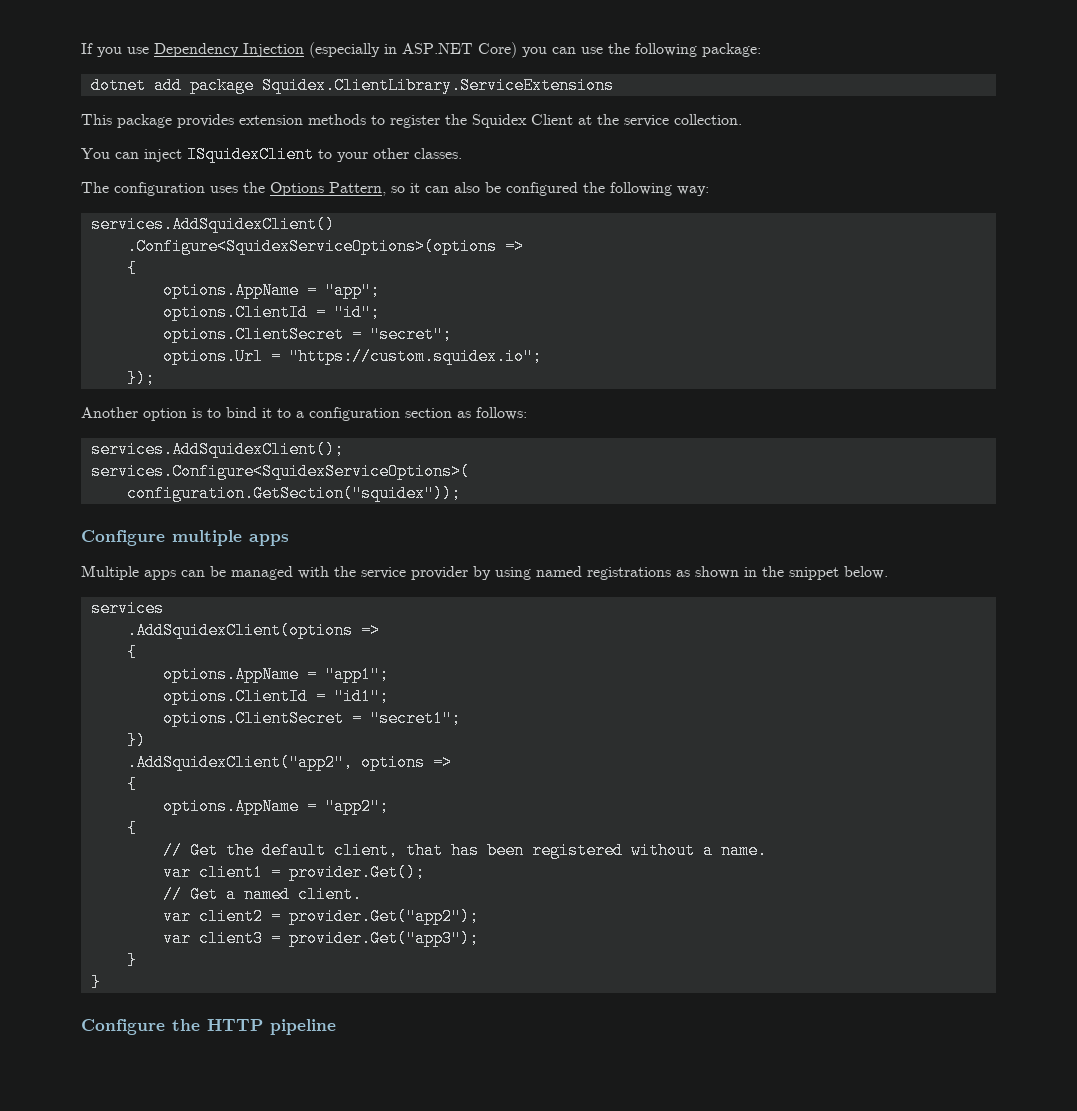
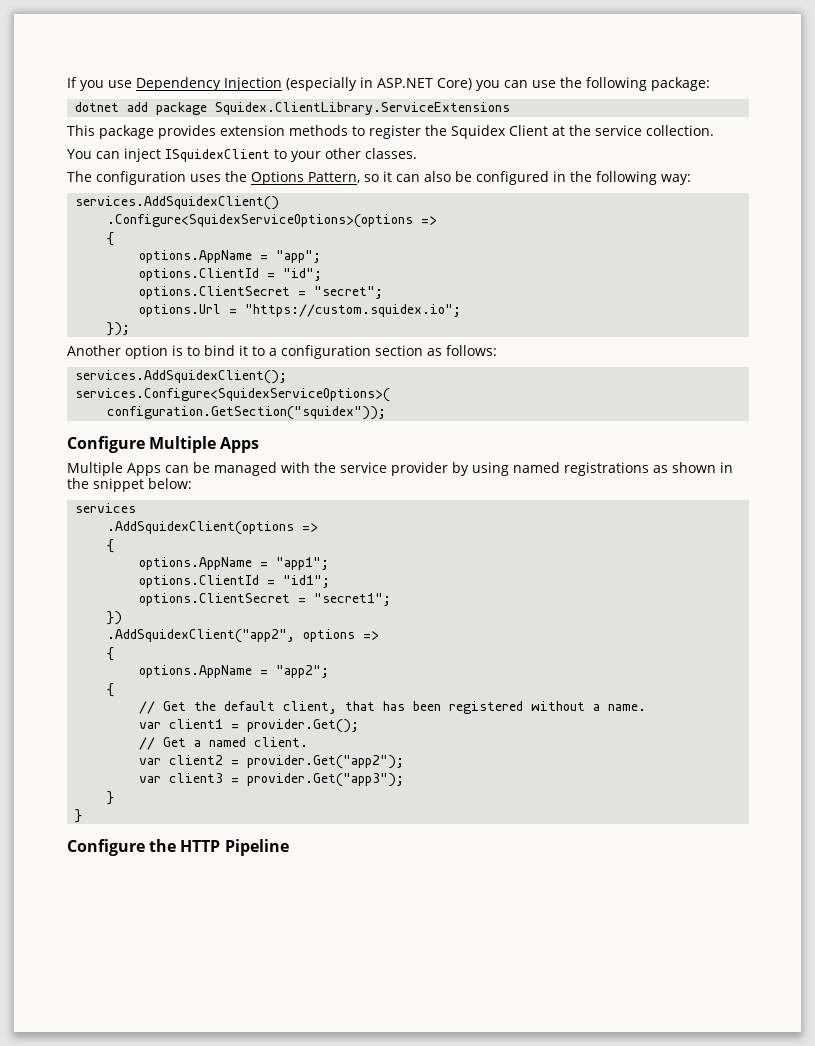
- The configuration uses the Options Pattern, so it can also be configured the following way:
+ The configuration uses the Options Pattern, so it can also be configured in the following way:
- Configure multiple apps
- Multiple apps can be managed with the service provider by using named registrations as shown in the snippet below.
+ Configure Multiple Apps
+ Multiple Apps can be managed with the service provider by using named registrations as shown in the snippet below:
- Configure the HTTP pipeline
+ Configure the HTTP Pipeline

